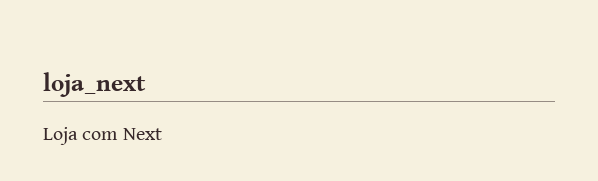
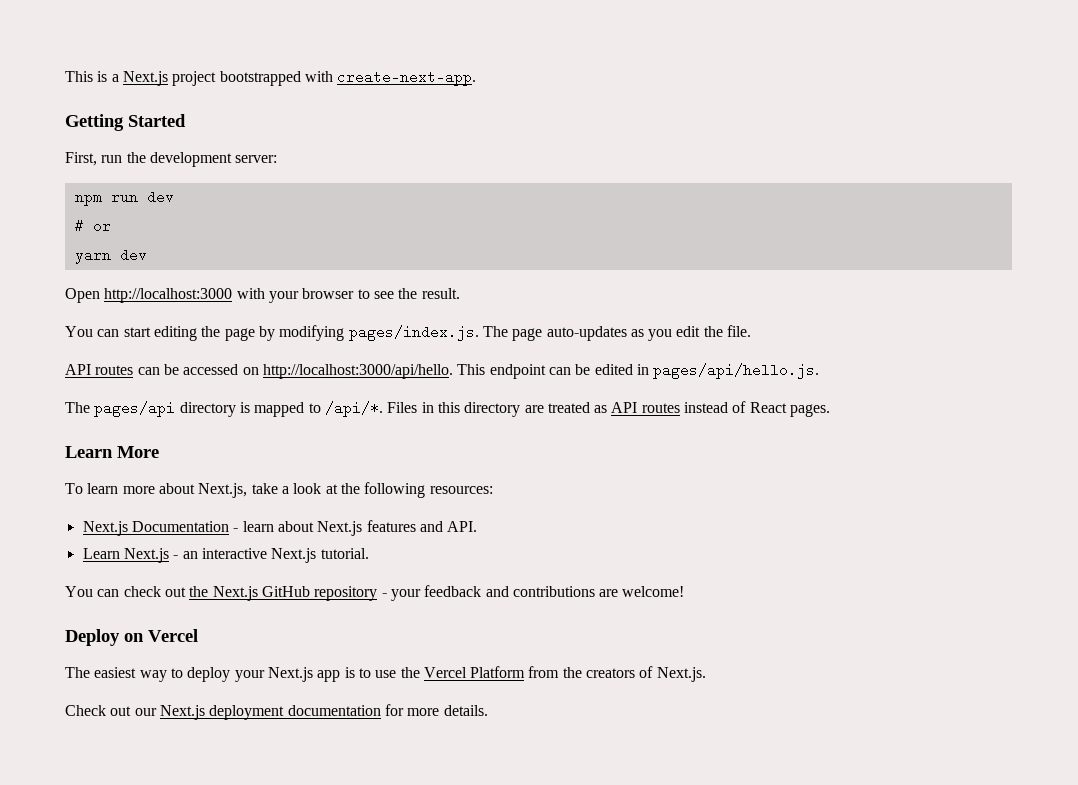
- loja_next
- Loja com Next
+ This is a Next.js project bootstrapped with create-next-app.
+ Getting Started
+ First, run the development server:
+ npm run dev
+ # or
+ yarn dev
+ Open http://localhost:3000 with your browser to see the result.
+ You can start editing the page by modifying pages/index.js. The page auto-updates as you edit the file.
+ API routes can be accessed on http://localhost:3000/api/hello. This endpoint can be edited in pages/api/hello.js.
+ The pages/api directory is mapped to /api/*. Files in this directory are treated as API routes instead of React pages.
+ Learn More
+ To learn more about Next.js, take a look at the following resources:
+ Next.js Documentation - learn about Next.js features and API.
+ Learn Next.js - an interactive Next.js tutorial.
+ You can check out the Next.js GitHub repository - your feedback and contributions are welcome!
+ Deploy on Vercel
+ The easiest way to deploy your Next.js app is to use the Vercel Platform from the creators of Next.js.
+ Check out our Next.js deployment documentation for more details.

